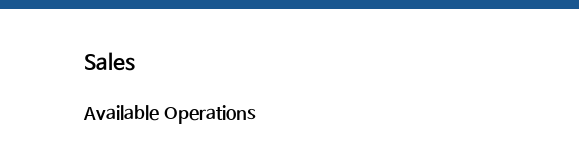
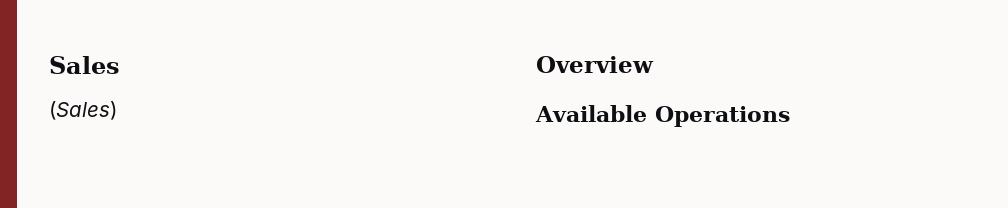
+ (Sales)
+ Overview

